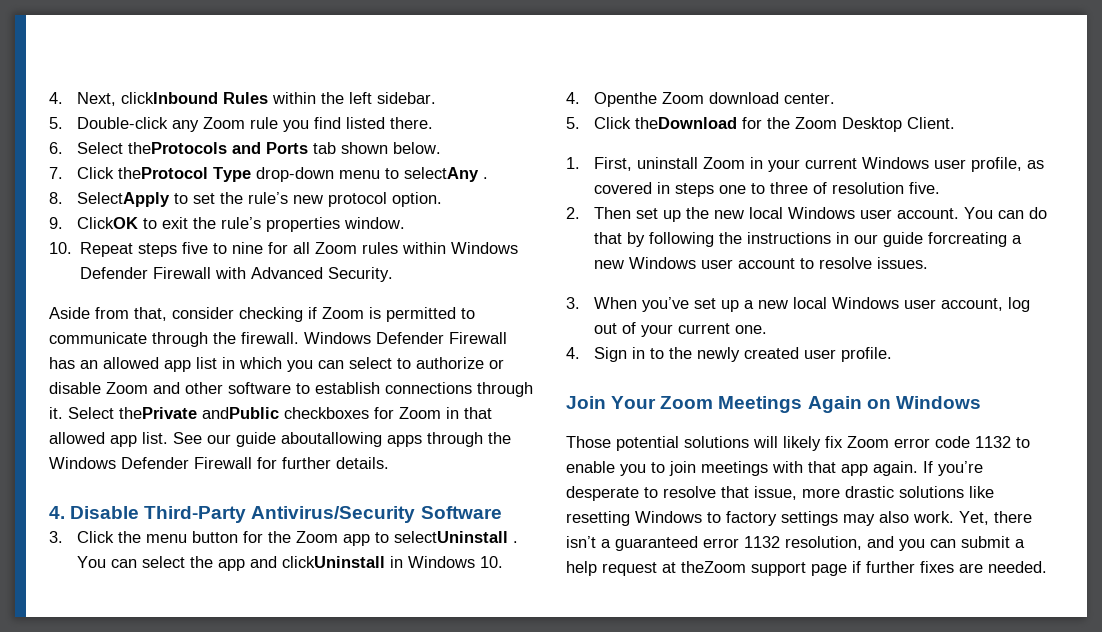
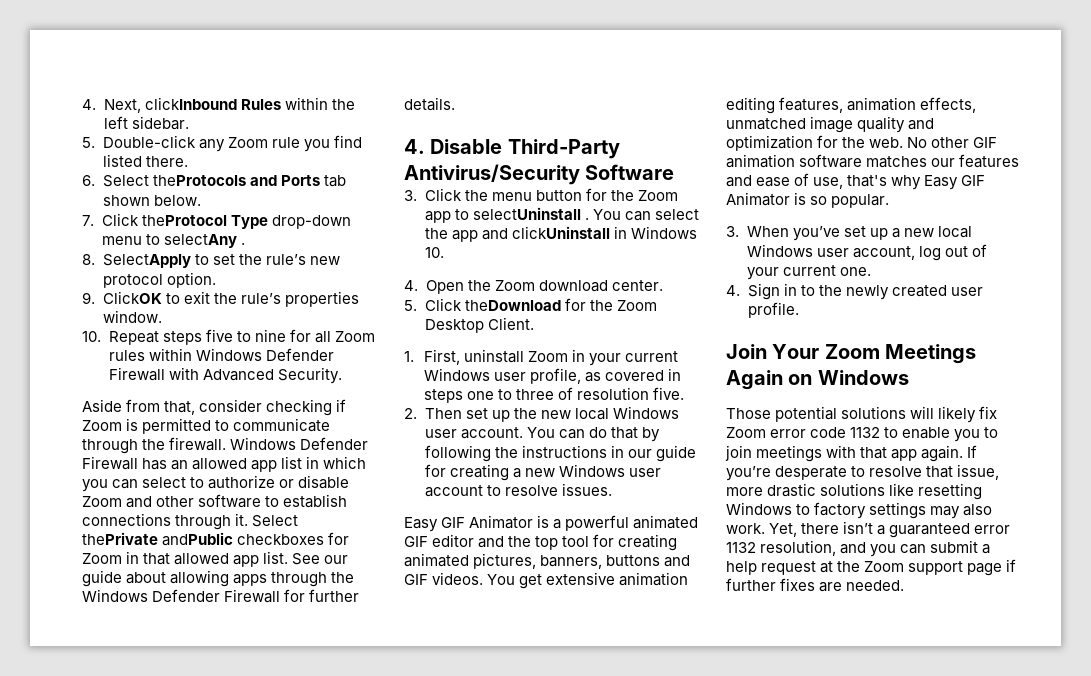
- See our guide aboutallowing apps through the Windows Defender Firewall for further details.
+ See our guide about allowing apps through the Windows Defender Firewall for further details.
- 4. Openthe Zoom download center.
+ 4. Open the Zoom download center.
- You can do that by following the instructions in our guide forcreating a new Windows user account to resolve issues.
+ You can do that by following the instructions in our guide for creating a new Windows user account to resolve issues.
+ Easy GIF Animator is a powerful animated GIF editor and the top tool for creating animated pictures, banners, buttons and GIF videos. You get extensive animation editing features, animation effects, unmatched image quality and optimization for the web. No other GIF animation software matches our features and ease of use, that's why Easy GIF Animator is so popular.
- Yet, there isn’t a guaranteed error 1132 resolution, and you can submit a help request at theZoom support page if further fixes are needed.
+ Yet, there isn’t a guaranteed error 1132 resolution, and you can submit a help request at the Zoom support page if further fixes are needed.

